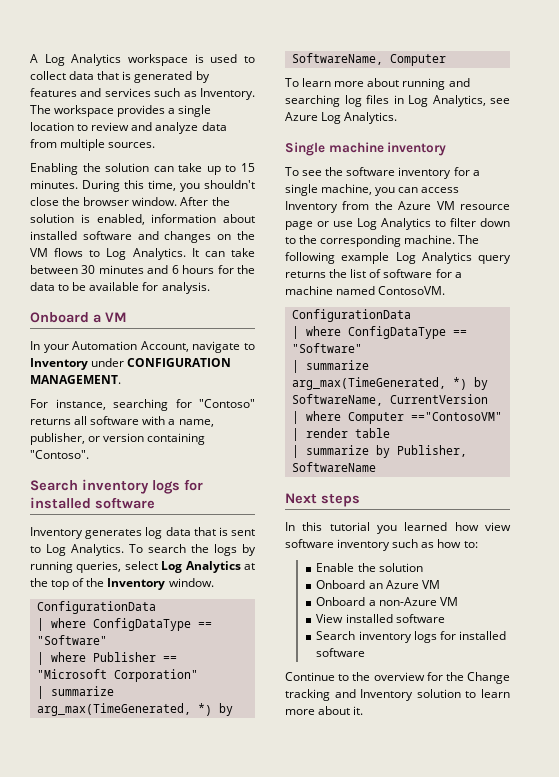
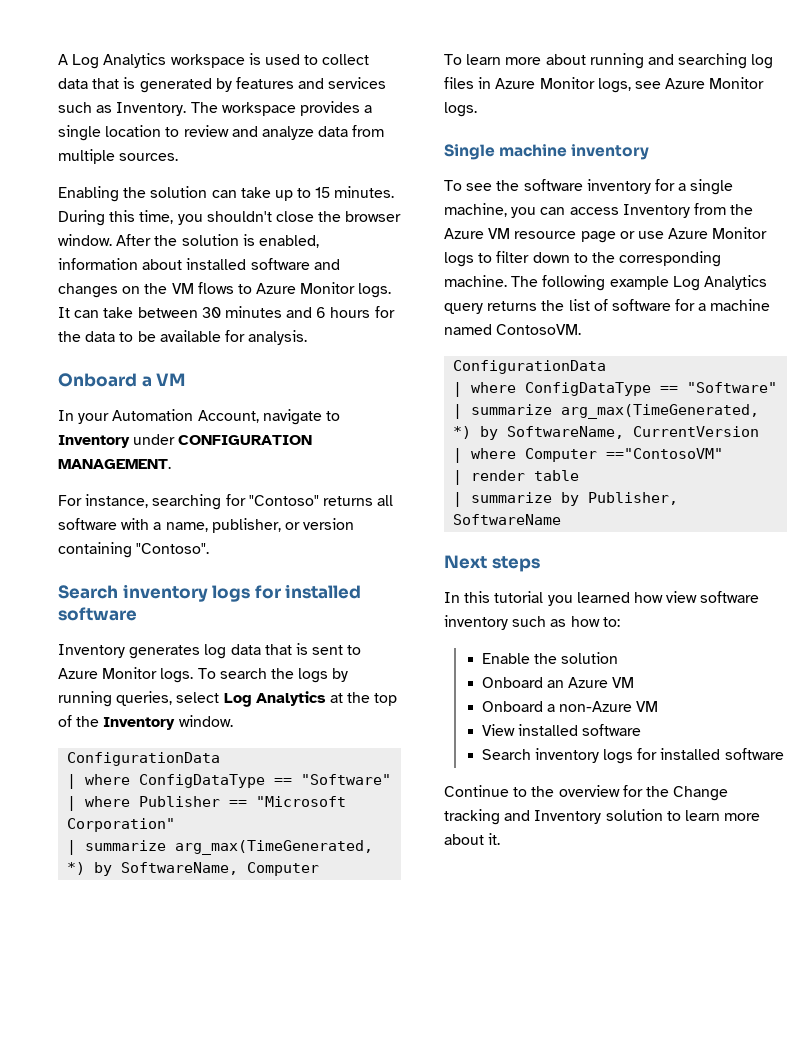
- After the solution is enabled, information about installed software and changes on the VM flows to Log Analytics.
+ After the solution is enabled, information about installed software and changes on the VM flows to Azure Monitor logs.
- Inventory generates log data that is sent to Log Analytics.
+ Inventory generates log data that is sent to Azure Monitor logs.
- To learn more about running and searching log files in Log Analytics, see Azure Log Analytics.
+ To learn more about running and searching log files in Azure Monitor logs, see Azure Monitor logs.
- To see the software inventory for a single machine, you can access Inventory from the Azure VM resource page or use Log Analytics to filter down to the corresponding machine.
+ To see the software inventory for a single machine, you can access Inventory from the Azure VM resource page or use Azure Monitor logs to filter down to the corresponding machine.

